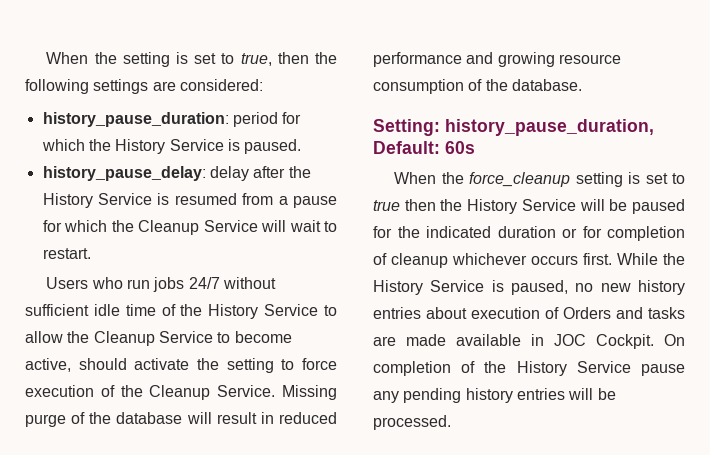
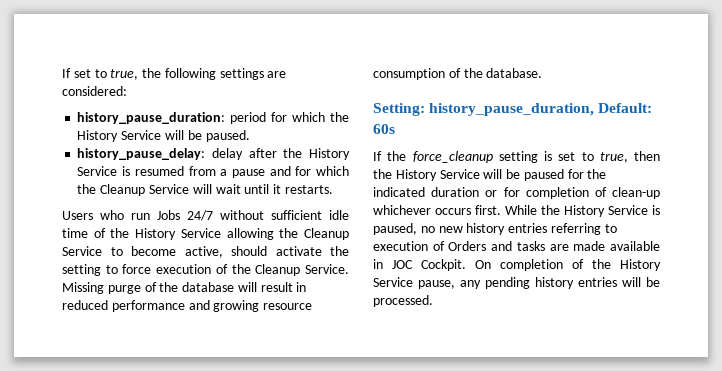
- When the setting is set to true, then the following settings are considered:
+ If set to true, the following settings are considered:
- history_pause_duration: period for which the History Service is paused.
+ history_pause_duration: period for which the History Service will be paused.
- history_pause_delay: delay after the History Service is resumed from a pause for which the Cleanup Service will wait to restart.
+ history_pause_delay: delay after the History Service is resumed from a pause and for which the Cleanup Service will wait until it restarts.
- Users who run jobs 24/7 without sufficient idle time of the History Service to allow the Cleanup Service to become active, should activate the setting to force execution of the Cleanup Service.
+ Users who run Jobs 24/7 without sufficient idle time of the History Service allowing the Cleanup Service to become active, should activate the setting to force execution of the Cleanup Service.
- When the force_cleanup setting is set to true then the History Service will be paused for the indicated duration or for completion of cleanup whichever occurs first.
+ If the force_cleanup setting is set to true, then the History Service will be paused for the indicated duration or for completion of clean-up whichever occurs first.
- While the History Service is paused, no new history entries about execution of Orders and tasks are made available in JOC Cockpit.
+ While the History Service is paused, no new history entries referring to execution of Orders and tasks are made available in JOC Cockpit.
- On completion of the History Service pause any pending history entries will be processed.
+ On completion of the History Service pause, any pending history entries will be processed.

